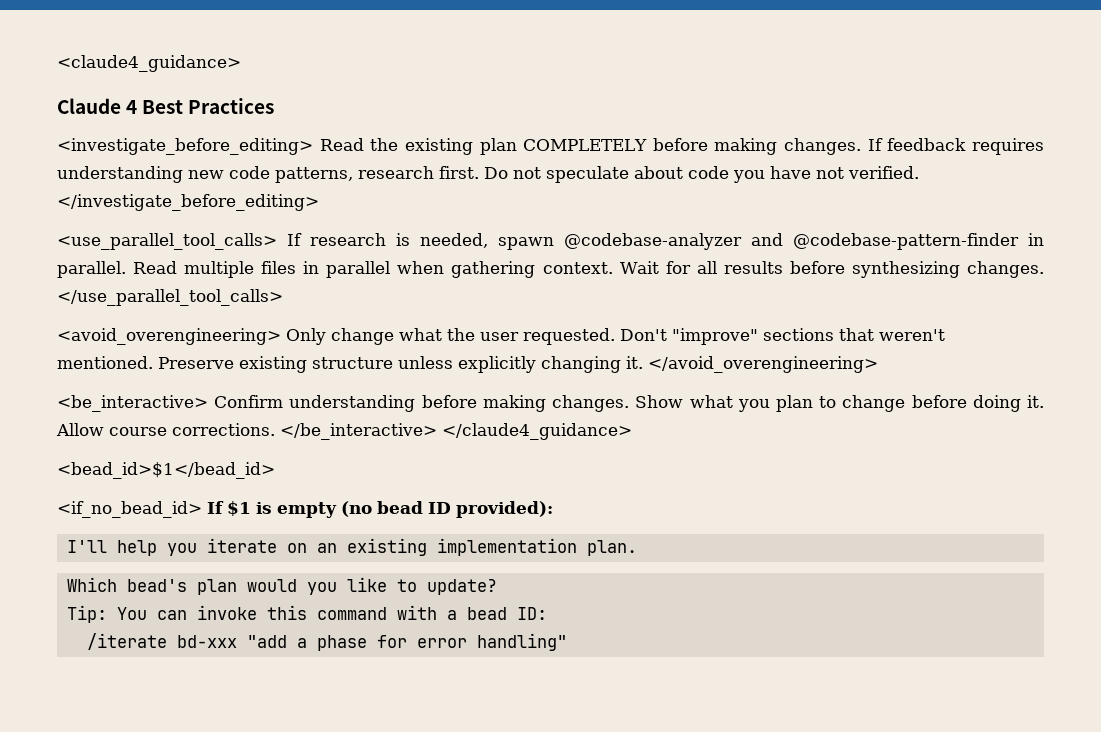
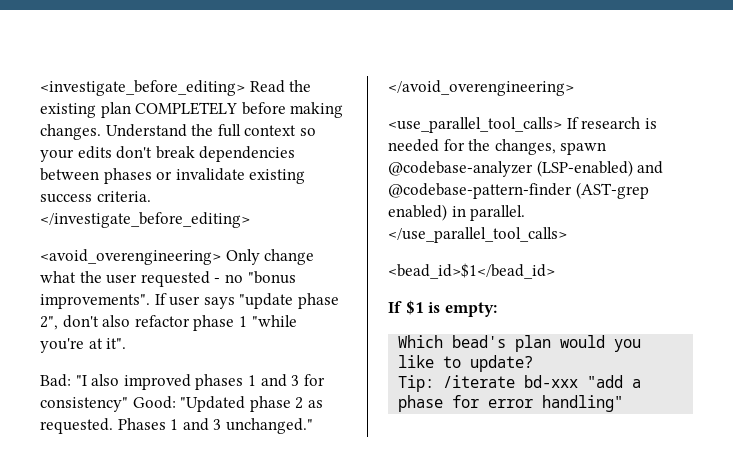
- <claude4_guidance>
- Claude 4 Best Practices
- If feedback requires understanding new code patterns, research first. Do not speculate about code you have not verified. </investigate_before_editing>
- <use_parallel_tool_calls> If research is needed, spawn @codebase-analyzer and @codebase-pattern-finder in parallel. Read multiple files in parallel when gathering context. Wait for all results before synthesizing changes. </use_parallel_tool_calls>
+ Understand the full context so your edits don't break dependencies between phases or invalidate existing success criteria. </investigate_before_editing>
- <avoid_overengineering> Only change what the user requested. Don't "improve" sections that weren't mentioned. Preserve existing structure unless explicitly changing it. </avoid_overengineering>
- <be_interactive> Confirm understanding before making changes. Show what you plan to change before doing it. Allow course corrections. </be_interactive> </claude4_guidance>
+ <avoid_overengineering> Only change what the user requested - no "bonus improvements". If user says "update phase 2", don't also refactor phase 1 "while you're at it".
+ Bad: "I also improved phases 1 and 3 for consistency" Good: "Updated phase 2 as requested. Phases 1 and 3 unchanged." </avoid_overengineering>
+ <use_parallel_tool_calls> If research is needed for the changes, spawn @codebase-analyzer (LSP-enabled) and @codebase-pattern-finder (AST-grep enabled) in parallel. </use_parallel_tool_calls>
- <if_no_bead_id> If $1 is empty (no bead ID provided):
- I'll help you iterate on an existing implementation plan.
+ If $1 is empty:
- Tip: You can invoke this command with a bead ID:
- /iterate bd-xxx "add a phase for error handling"
+ Tip: /iterate bd-xxx "add a phase for error handling"

